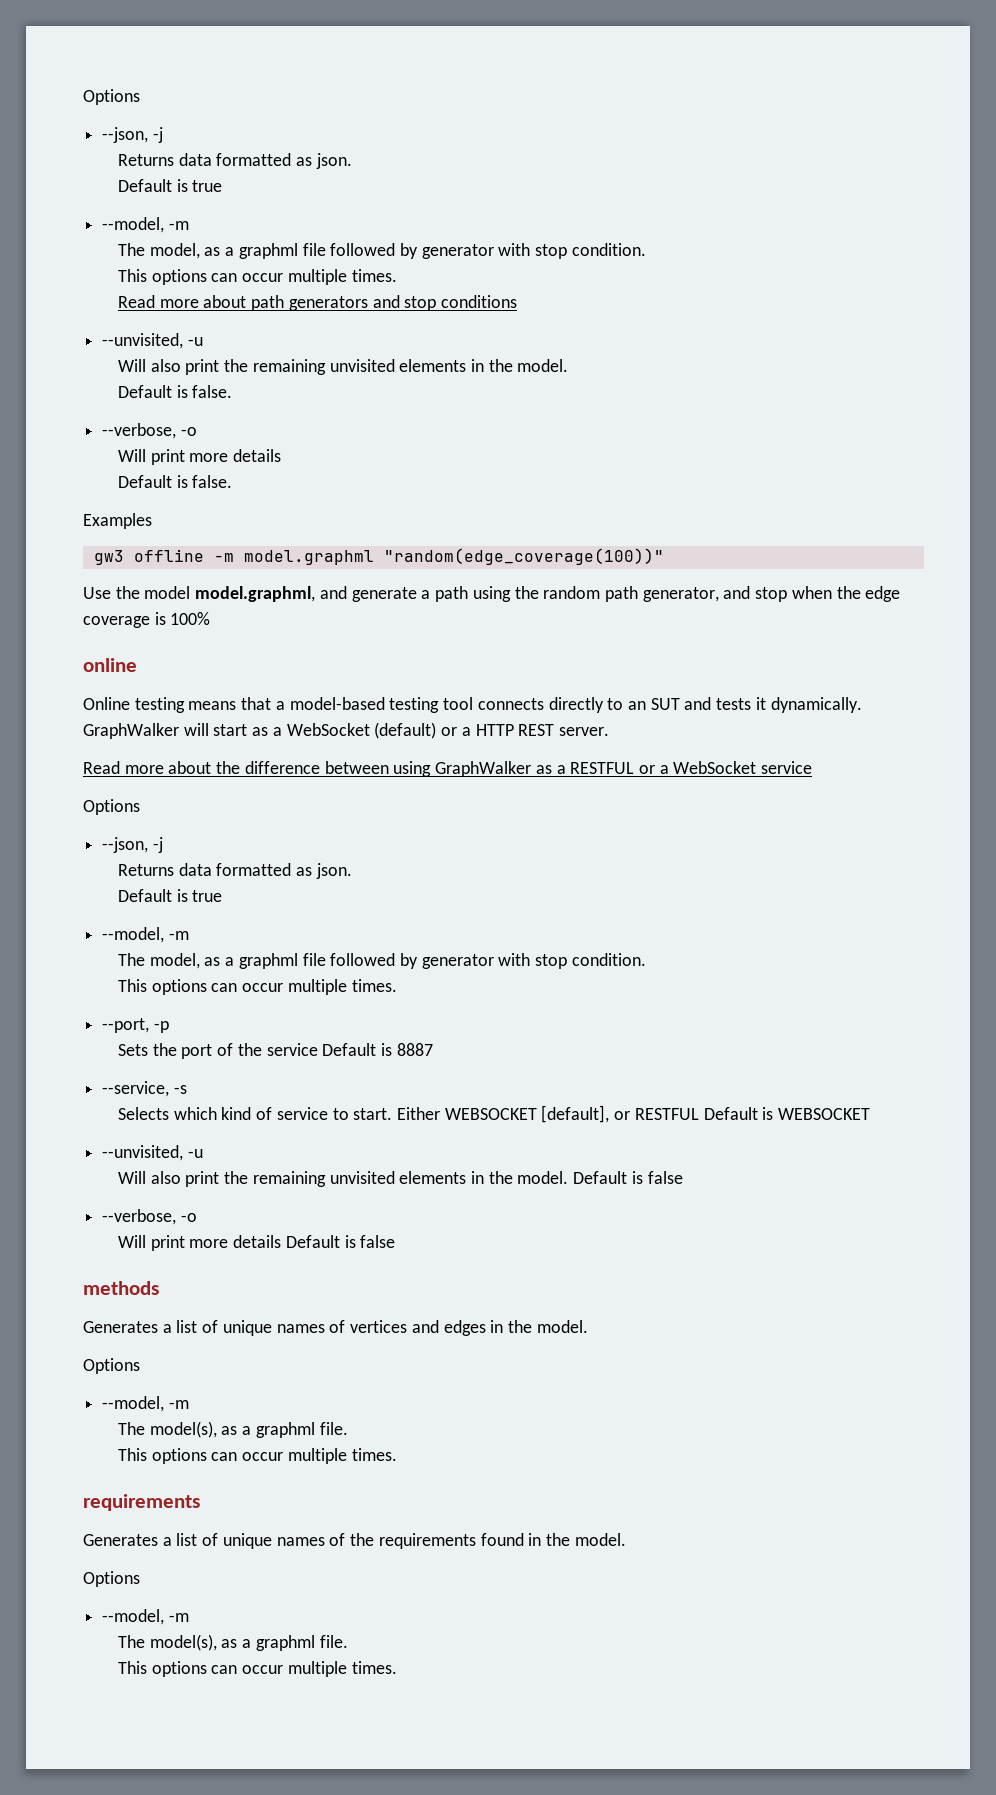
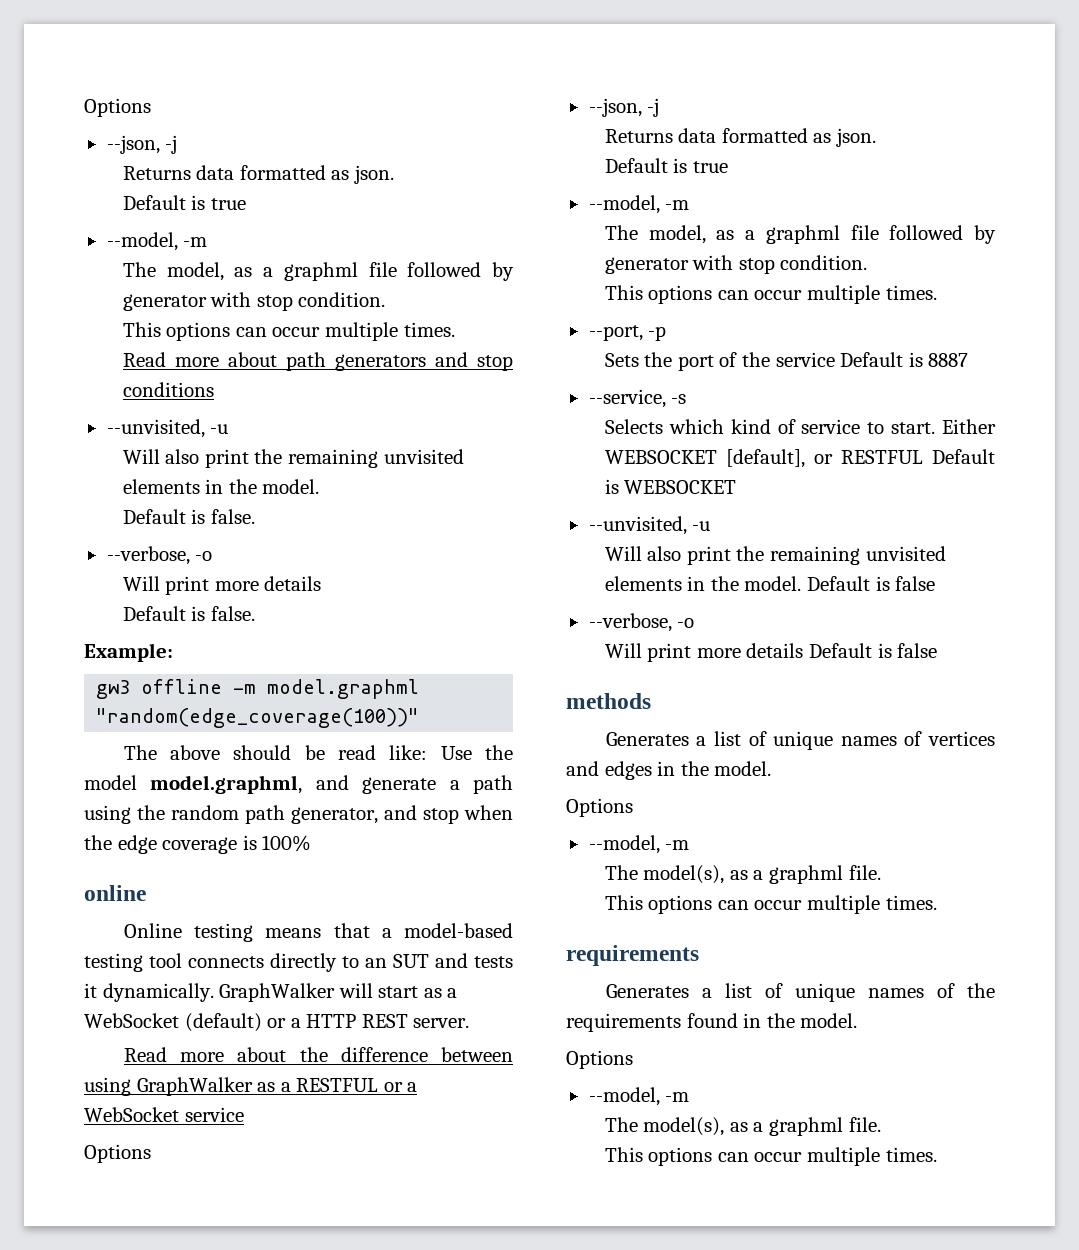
- Examples
+ Example:
- Use the model model.graphml, and generate a path using the random path generator, and stop when the edge coverage is 100%
+ The above should be read like: Use the model model.graphml, and generate a path using the random path generator, and stop when the edge coverage is 100%

